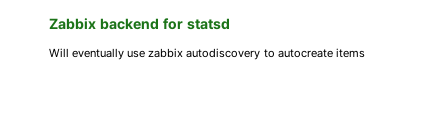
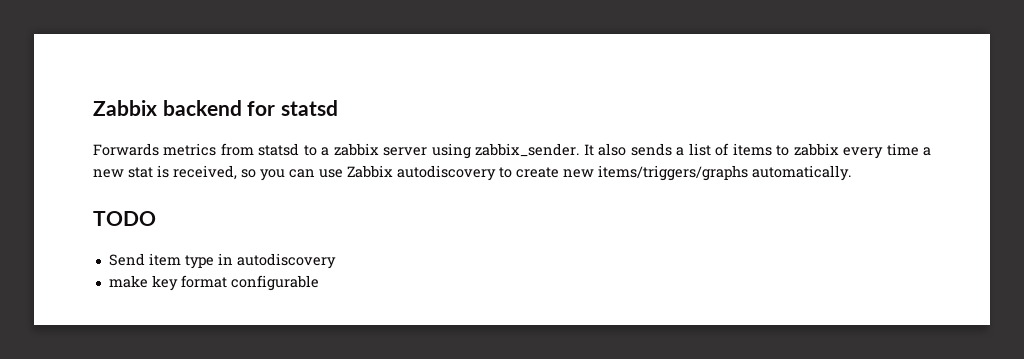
- Will eventually use zabbix autodiscovery to autocreate items
+ Forwards metrics from statsd to a zabbix server using zabbix_sender. It also sends a list of items to zabbix every time a new stat is received, so you can use Zabbix autodiscovery to create new items/triggers/graphs automatically.
+ TODO
+ Send item type in autodiscovery
+ make key format configurable

